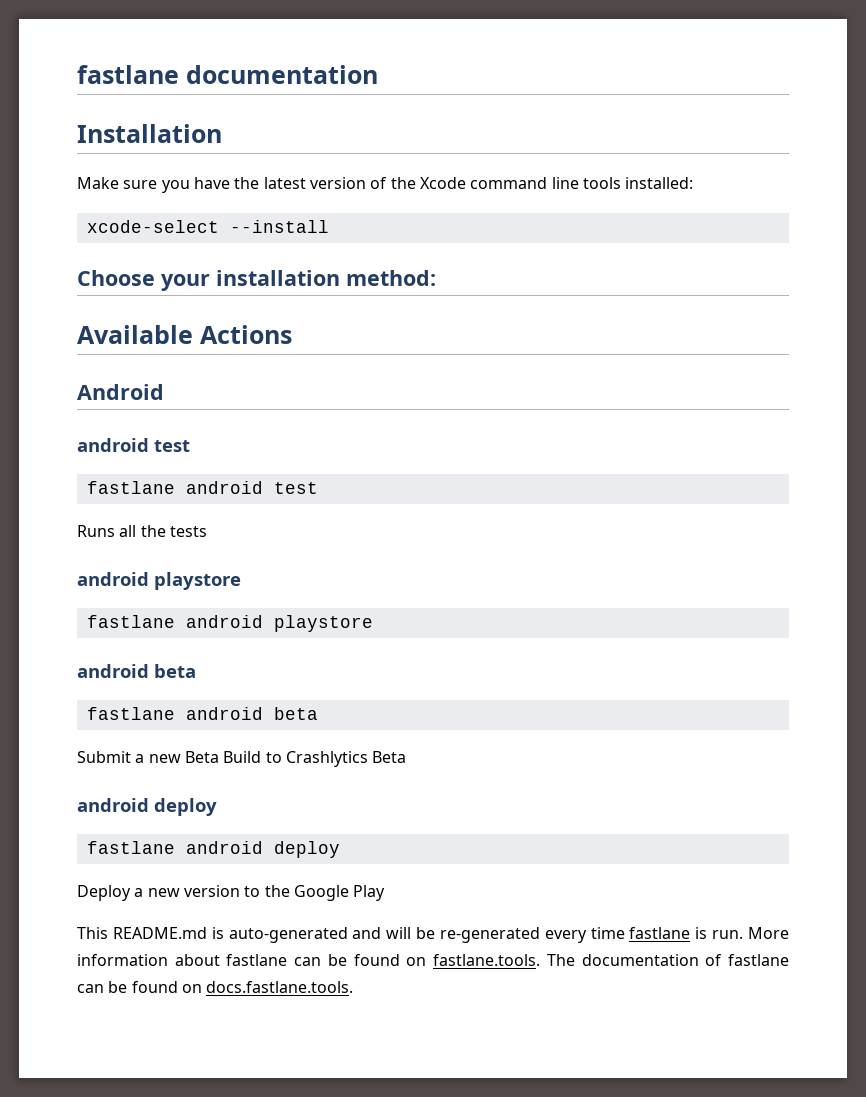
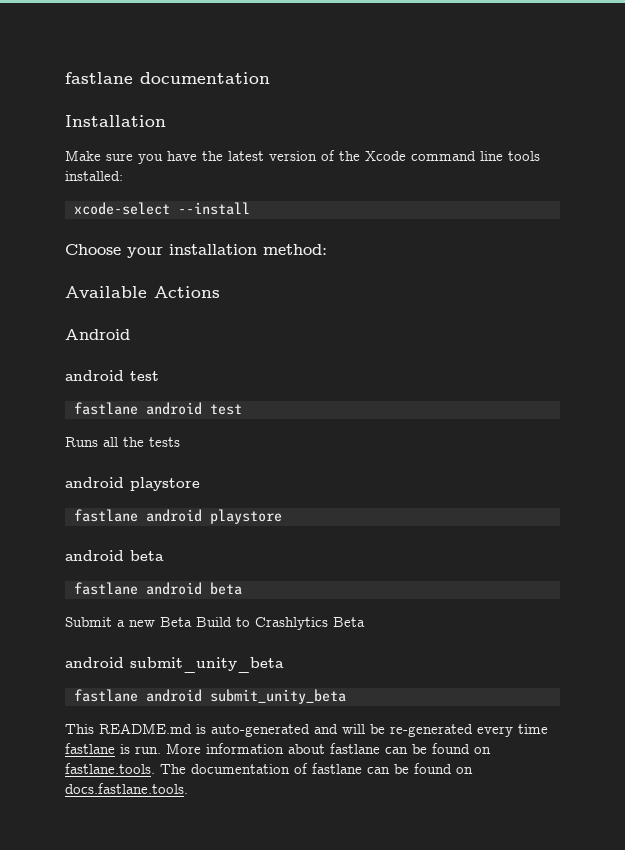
  Submit a new Beta Build to Crashlytics Beta
- android deploy
- fastlane android deploy
- Deploy a new version to the Google Play
+ android submit_unity_beta
+ fastlane android submit_unity_beta

